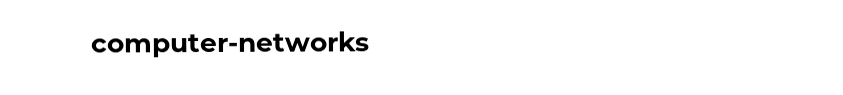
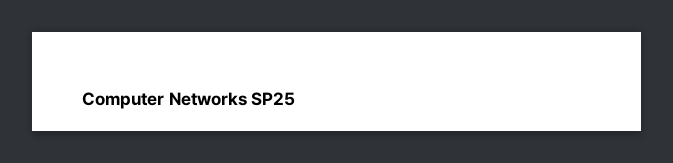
- computer-networks
+ Computer Networks SP25

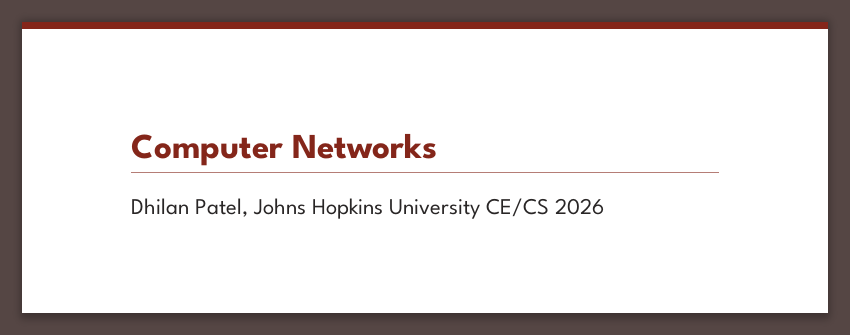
- Computer Networks SP25
+ Computer Networks
+ Dhilan Patel, Johns Hopkins University CE/CS 2026

